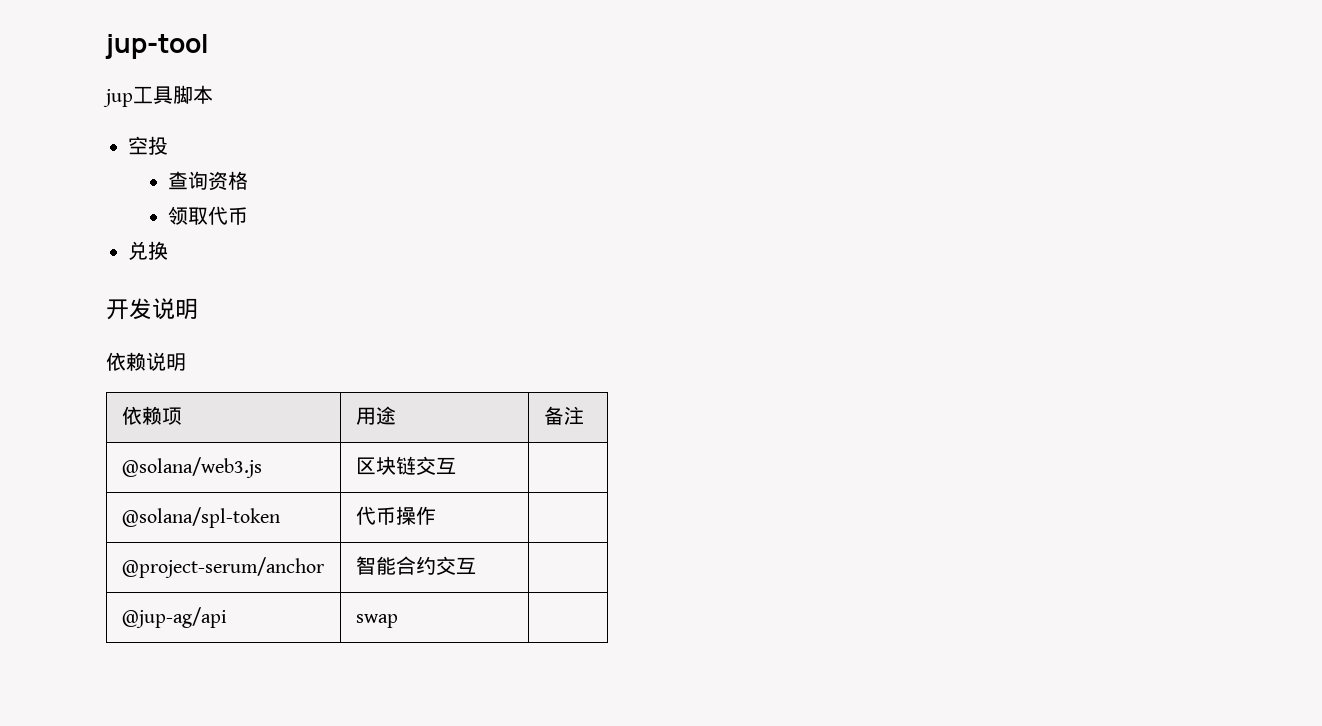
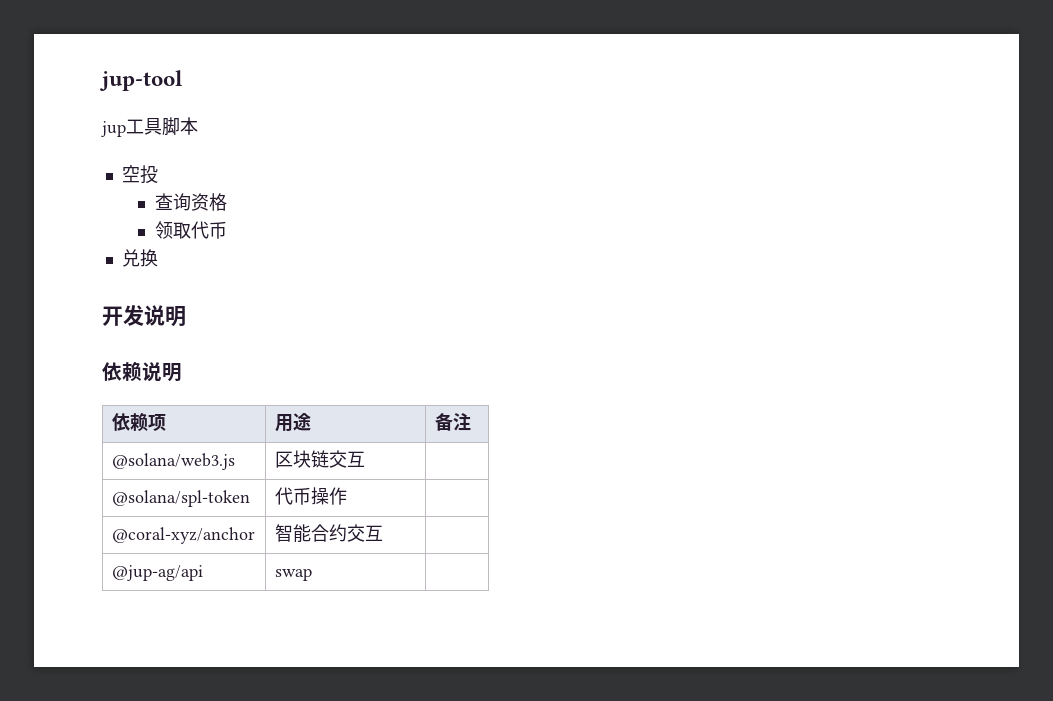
- @project-serum/anchor | 智能合约交互 |
+ @coral-xyz/anchor | 智能合约交互 |

